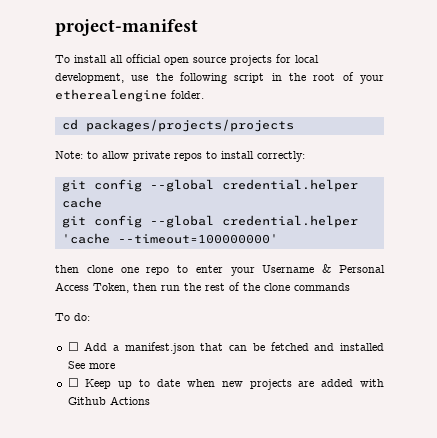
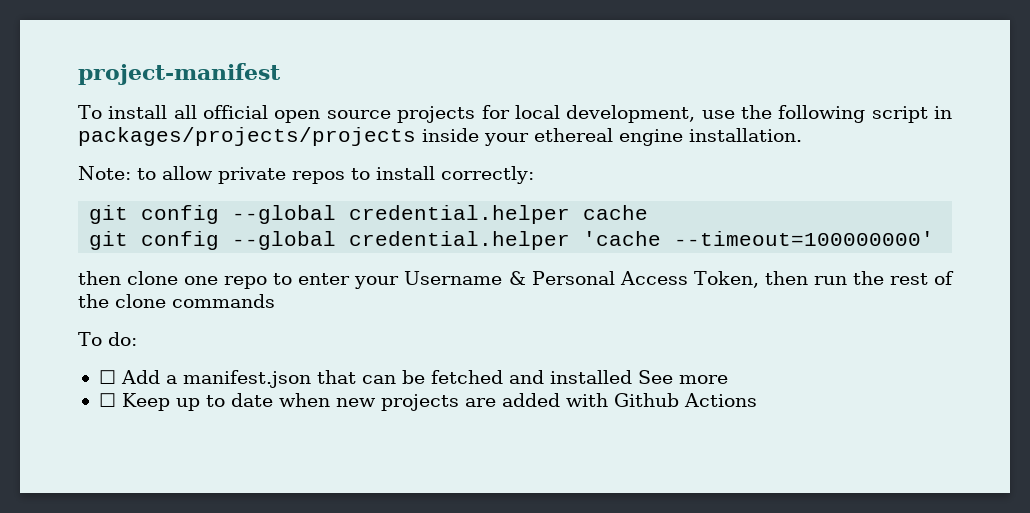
- To install all official open source projects for local development, use the following script in the root of your etherealengine folder.
- cd packages/projects/projects
+ To install all official open source projects for local development, use the following script in packages/projects/projects inside your ethereal engine installation.

